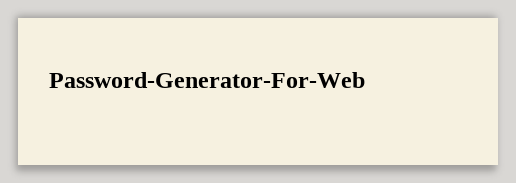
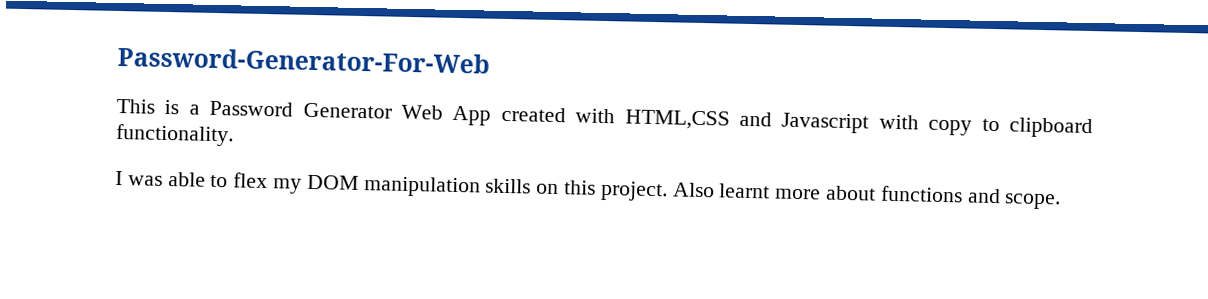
+ This is a Password Generator Web App created with HTML,CSS and Javascript with copy to clipboard functionality.
+ I was able to flex my DOM manipulation skills on this project. Also learnt more about functions and scope.

